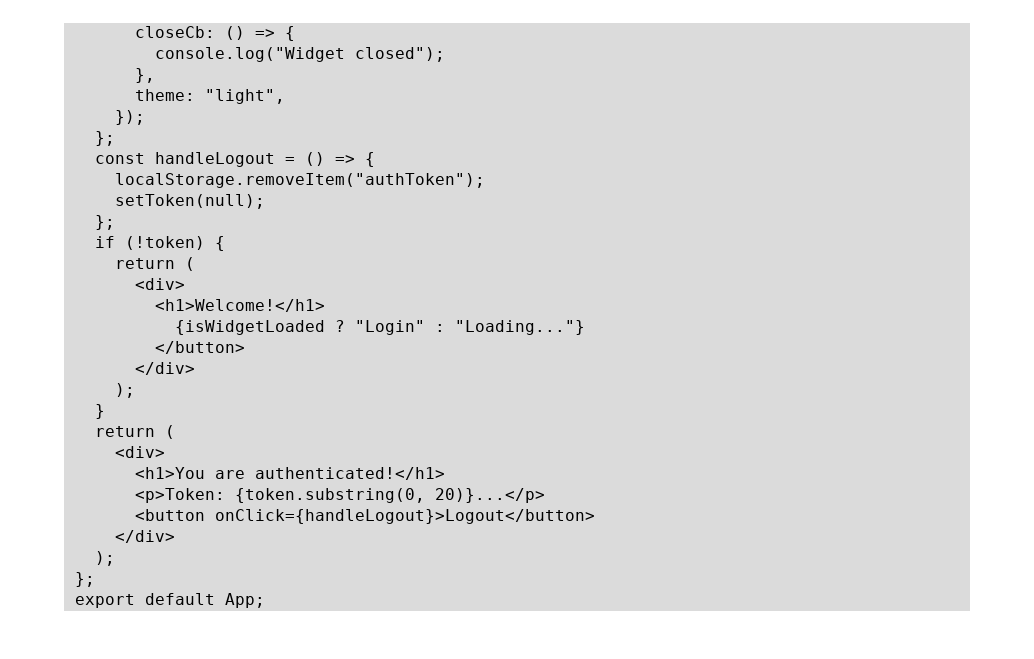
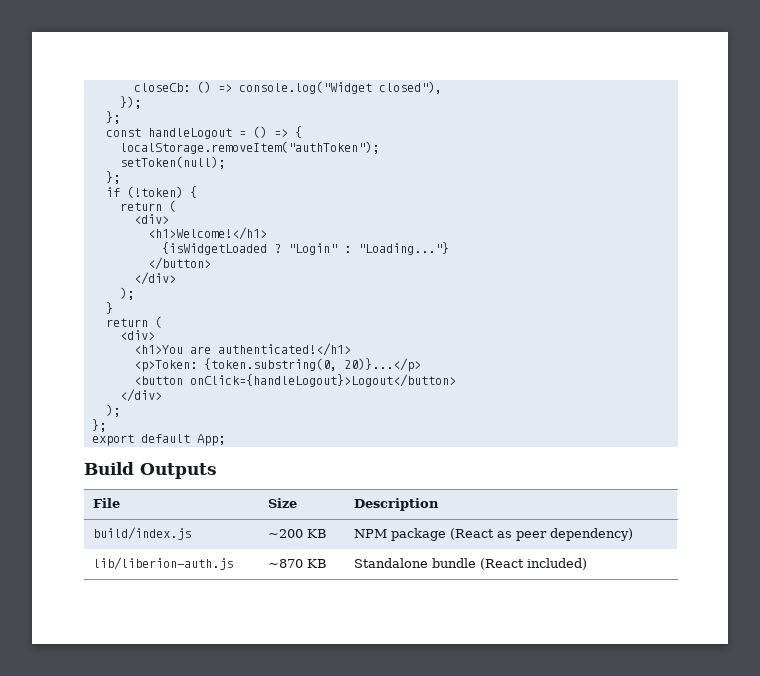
- closeCb: () => {
- console.log("Widget closed");
- },
- theme: "light",
+ closeCb: () => console.log("Widget closed"),
+ Build Outputs
+ File | Size | Description
+ build/index.js | ~200 KB | NPM package (React as peer dependency)
+ lib/liberion-auth.js | ~870 KB | Standalone bundle (React included)

